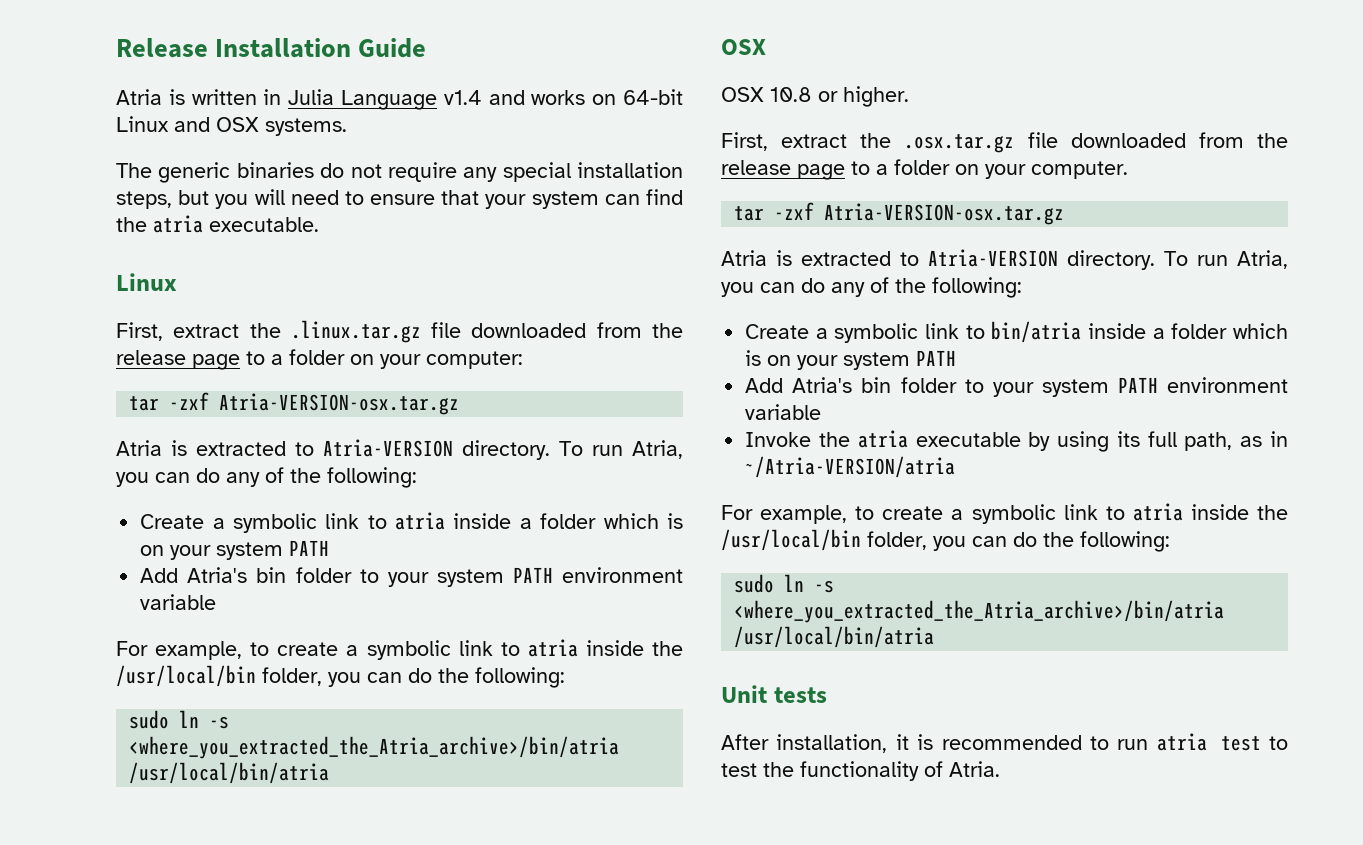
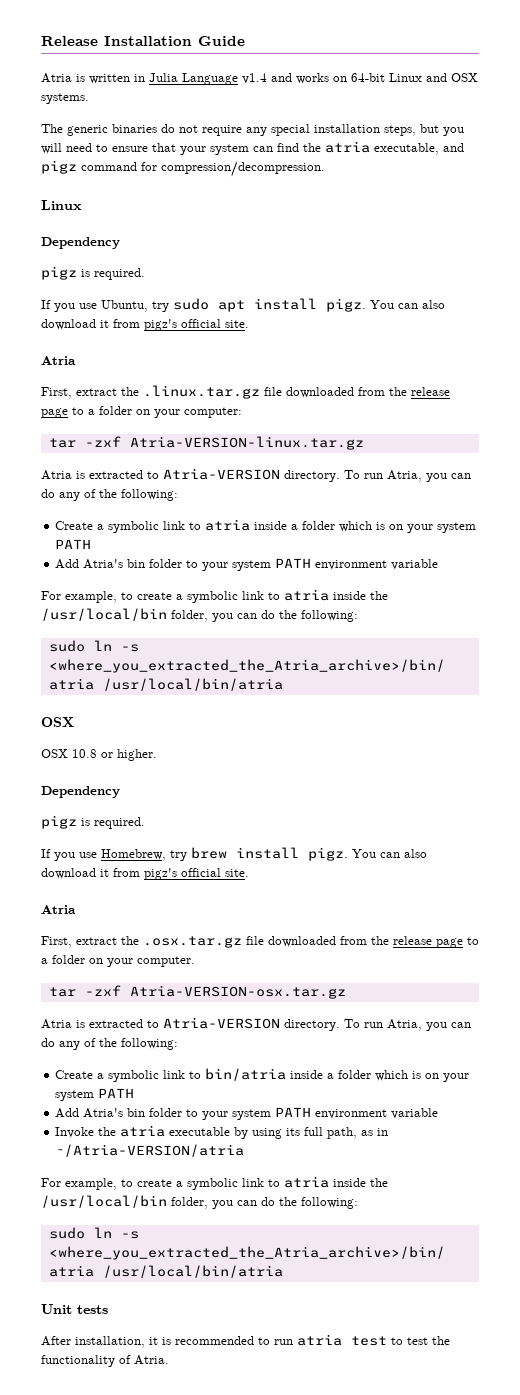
- The generic binaries do not require any special installation steps, but you will need to ensure that your system can find the atria executable.
+ The generic binaries do not require any special installation steps, but you will need to ensure that your system can find the atria executable, and pigz command for compression/decompression.
  Linux
+ Dependency
+ pigz is required.
+ If you use Ubuntu, try sudo apt install pigz. You can also download it from pigz's official site.
+ Atria
  First, extract the .linux.tar.gz file downloaded from the release page to a folder on your computer:
- tar -zxf Atria-VERSION-osx.tar.gz
+ tar -zxf Atria-VERSION-linux.tar.gz
  OSX 10.8 or higher.
+ Dependency
+ pigz is required.
+ If you use Homebrew, try brew install pigz. You can also download it from pigz's official site.
+ Atria

